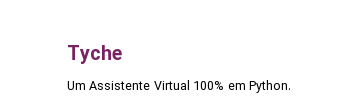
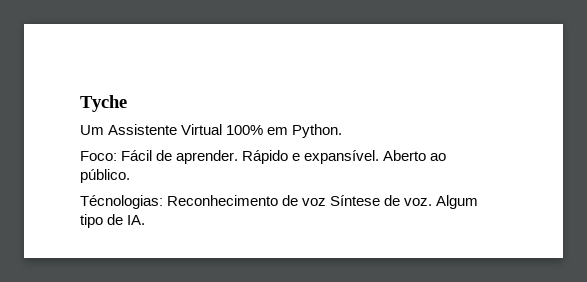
+ Foco: Fácil de aprender. Rápido e expansível. Aberto ao público.
+ Técnologias: Reconhecimento de voz Síntese de voz. Algum tipo de IA.

